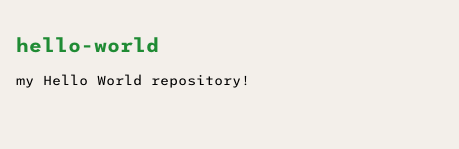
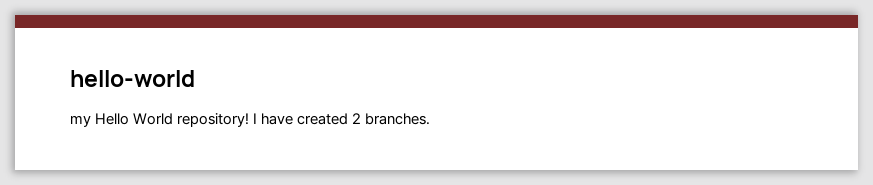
+ I have created 2 branches.

